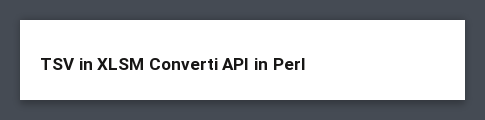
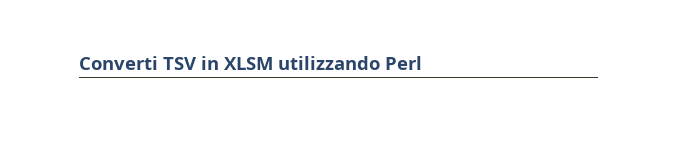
- TSV in XLSM Converti API in Perl
+ Converti TSV in XLSM utilizzando Perl

